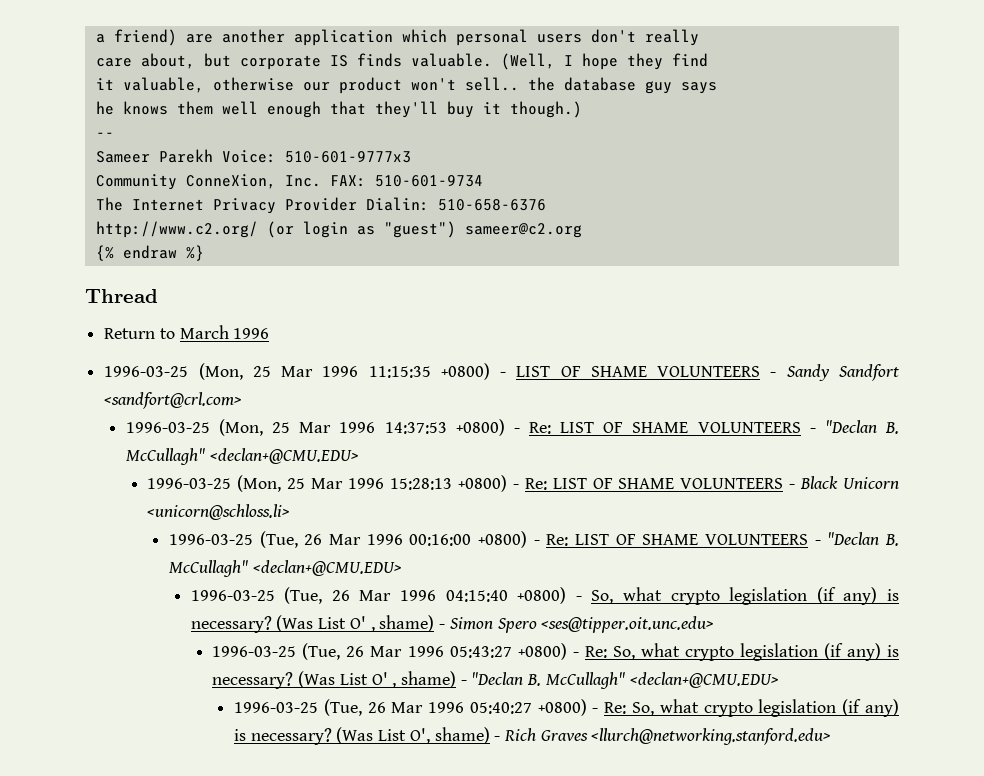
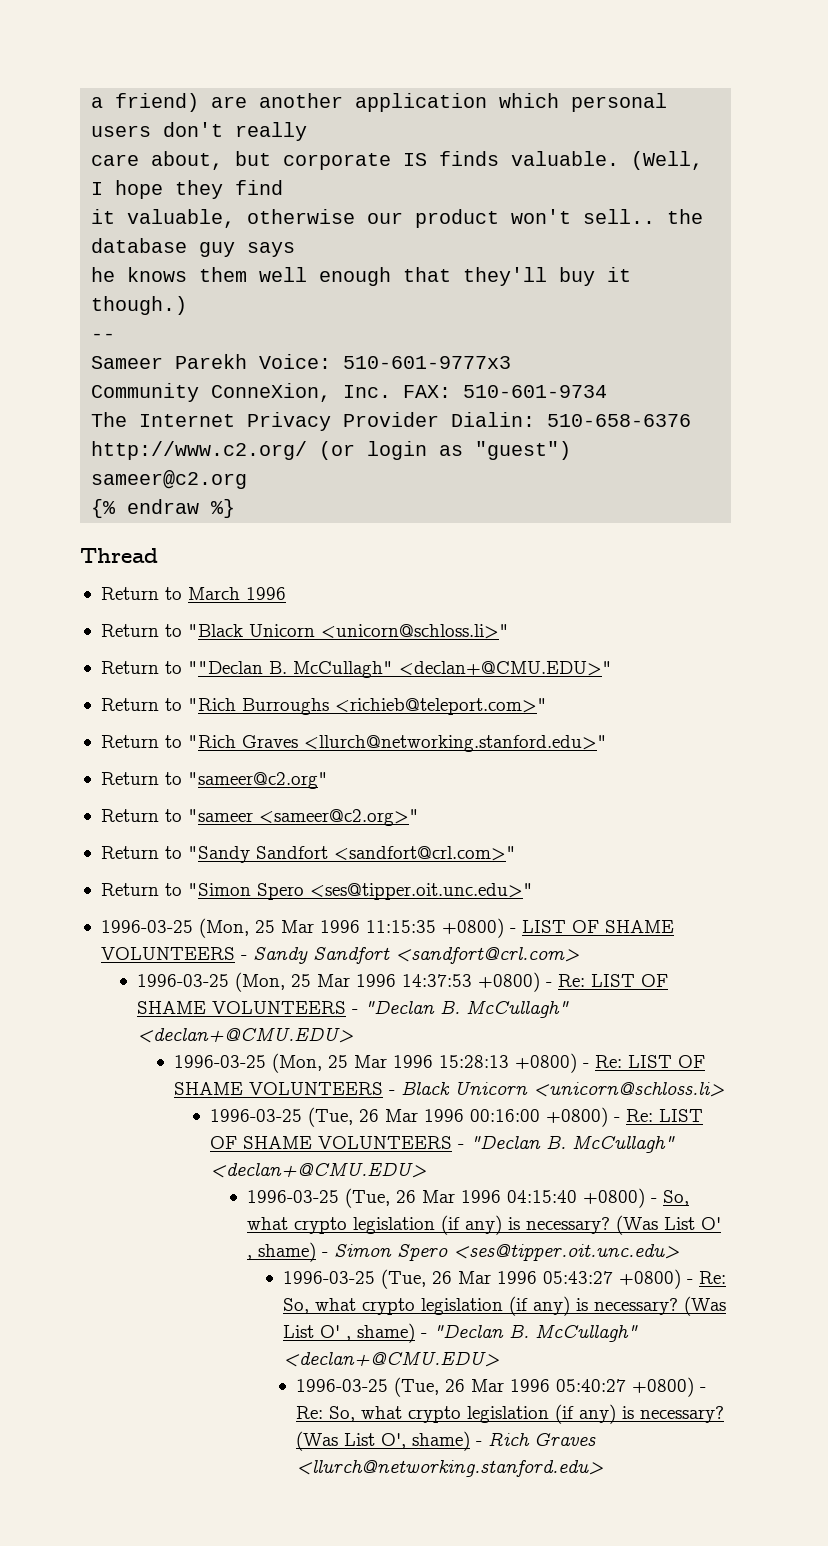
+ Return to "Black Unicorn <unicorn@schloss.li>"
+ Return to ""Declan B. McCullagh" <declan+@CMU.EDU>"
+ Return to "Rich Burroughs <richieb@teleport.com>"
+ Return to "Rich Graves <llurch@networking.stanford.edu>"
+ Return to "sameer@c2.org"
+ Return to "sameer <sameer@c2.org>"
+ Return to "Sandy Sandfort <sandfort@crl.com>"
+ Return to "Simon Spero <ses@tipper.oit.unc.edu>"

